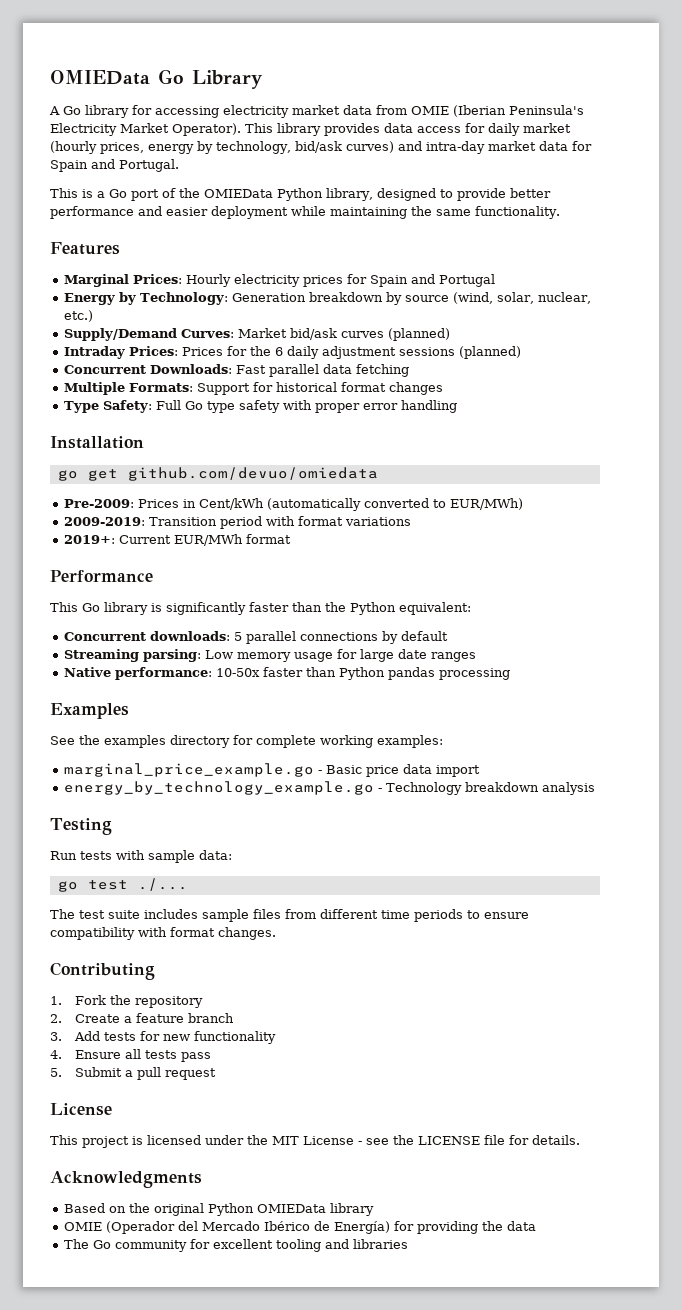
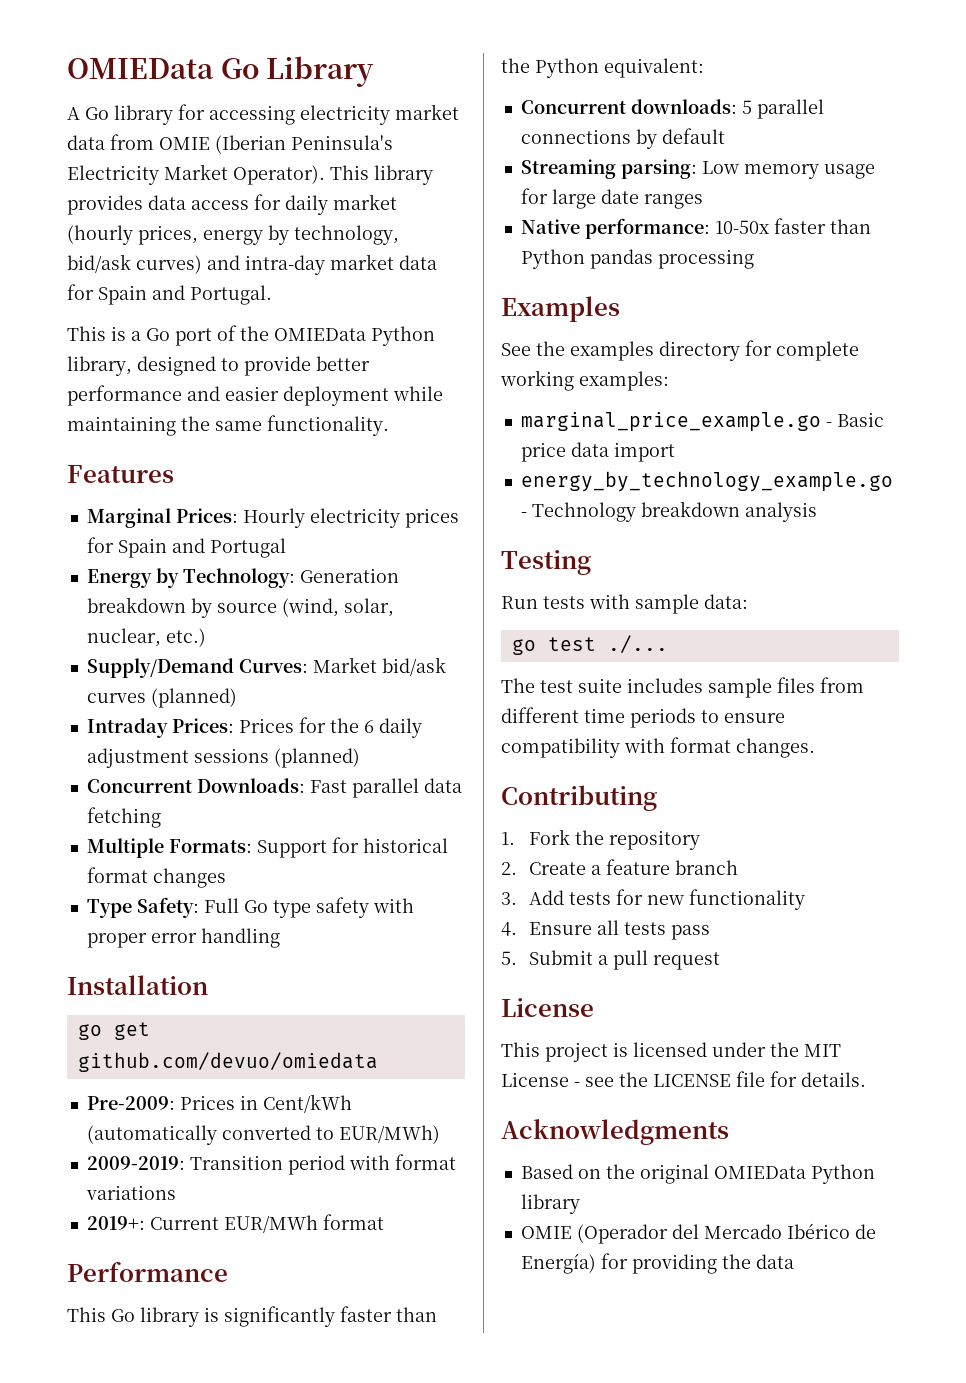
- Based on the original Python OMIEData library
+ Based on the original OMIEData Python library
- The Go community for excellent tooling and libraries

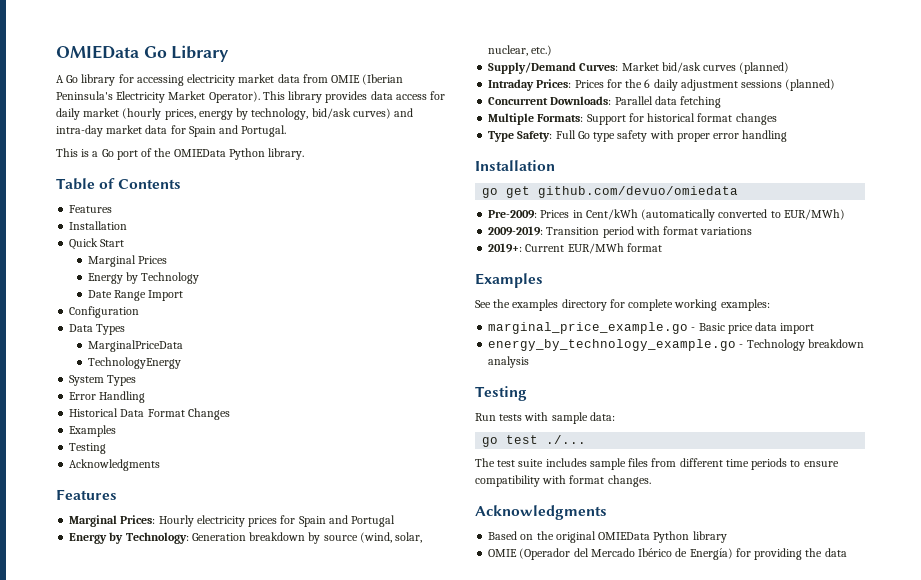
- This is a Go port of the OMIEData Python library, designed to provide better performance and easier deployment while maintaining the same functionality.
+ This is a Go port of the OMIEData Python library.
+ Table of Contents
+ Features
+ Installation
+ Quick Start
+ Marginal Prices
+ Energy by Technology
+ Date Range Import
+ Configuration
+ Data Types
+ MarginalPriceData
+ TechnologyEnergy
+ System Types
+ Error Handling
+ Historical Data Format Changes
+ Examples
+ Testing
+ Acknowledgments
- Concurrent Downloads: Fast parallel data fetching
+ Concurrent Downloads: Parallel data fetching
- Performance
- This Go library is significantly faster than the Python equivalent:
- Concurrent downloads: 5 parallel connections by default
- Streaming parsing: Low memory usage for large date ranges
- Native performance: 10-50x faster than Python pandas processing
- Contributing
- 1. Fork the repository
- 2. Create a feature branch
- 3. Add tests for new functionality
- 4. Ensure all tests pass
- 5. Submit a pull request
- License
- This project is licensed under the MIT License - see the LICENSE file for details.

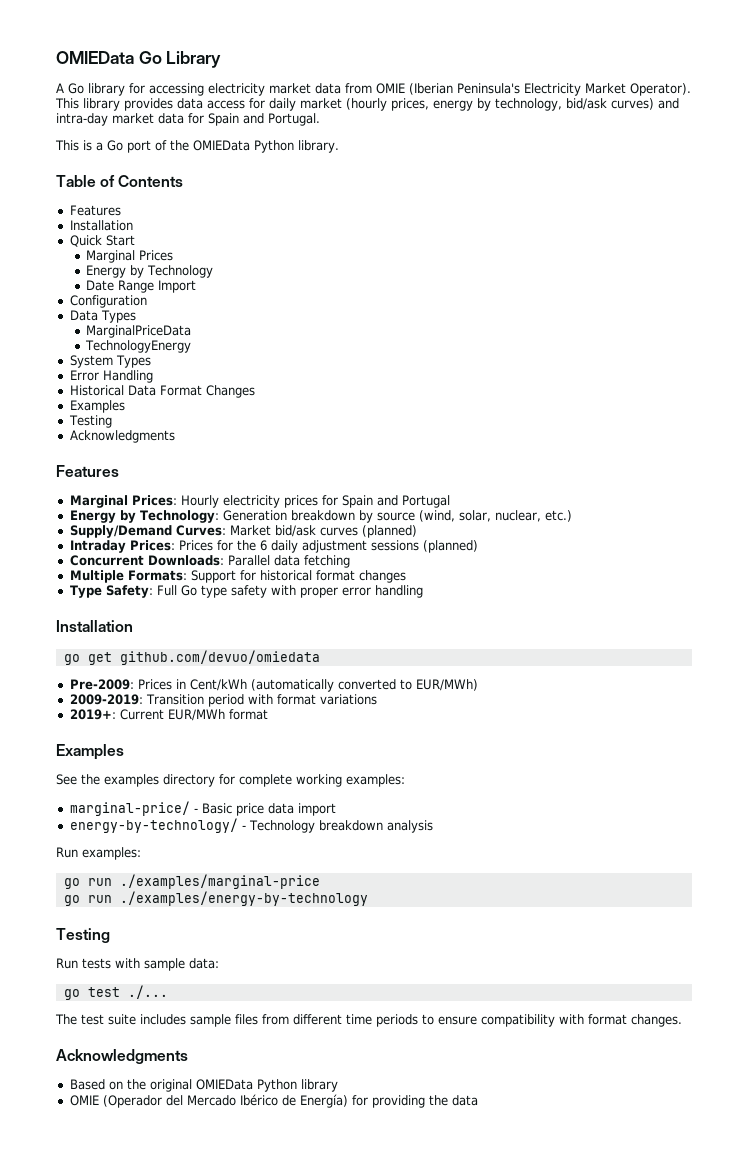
- marginal_price_example.go - Basic price data import
+ marginal-price/ - Basic price data import
- energy_by_technology_example.go - Technology breakdown analysis
+ energy-by-technology/ - Technology breakdown analysis
+ Run examples:
+ go run ./examples/marginal-price
+ go run ./examples/energy-by-technology

